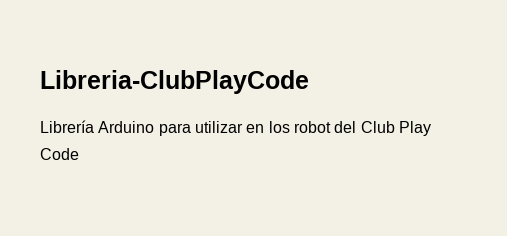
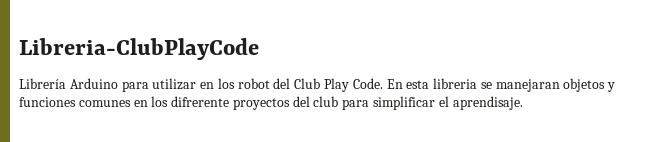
- Librería Arduino para utilizar en los robot del Club Play Code
+ Librería Arduino para utilizar en los robot del Club Play Code. En esta libreria se manejaran objetos y funciones comunes en los difrerente proyectos del club para simplificar el aprendisaje.

